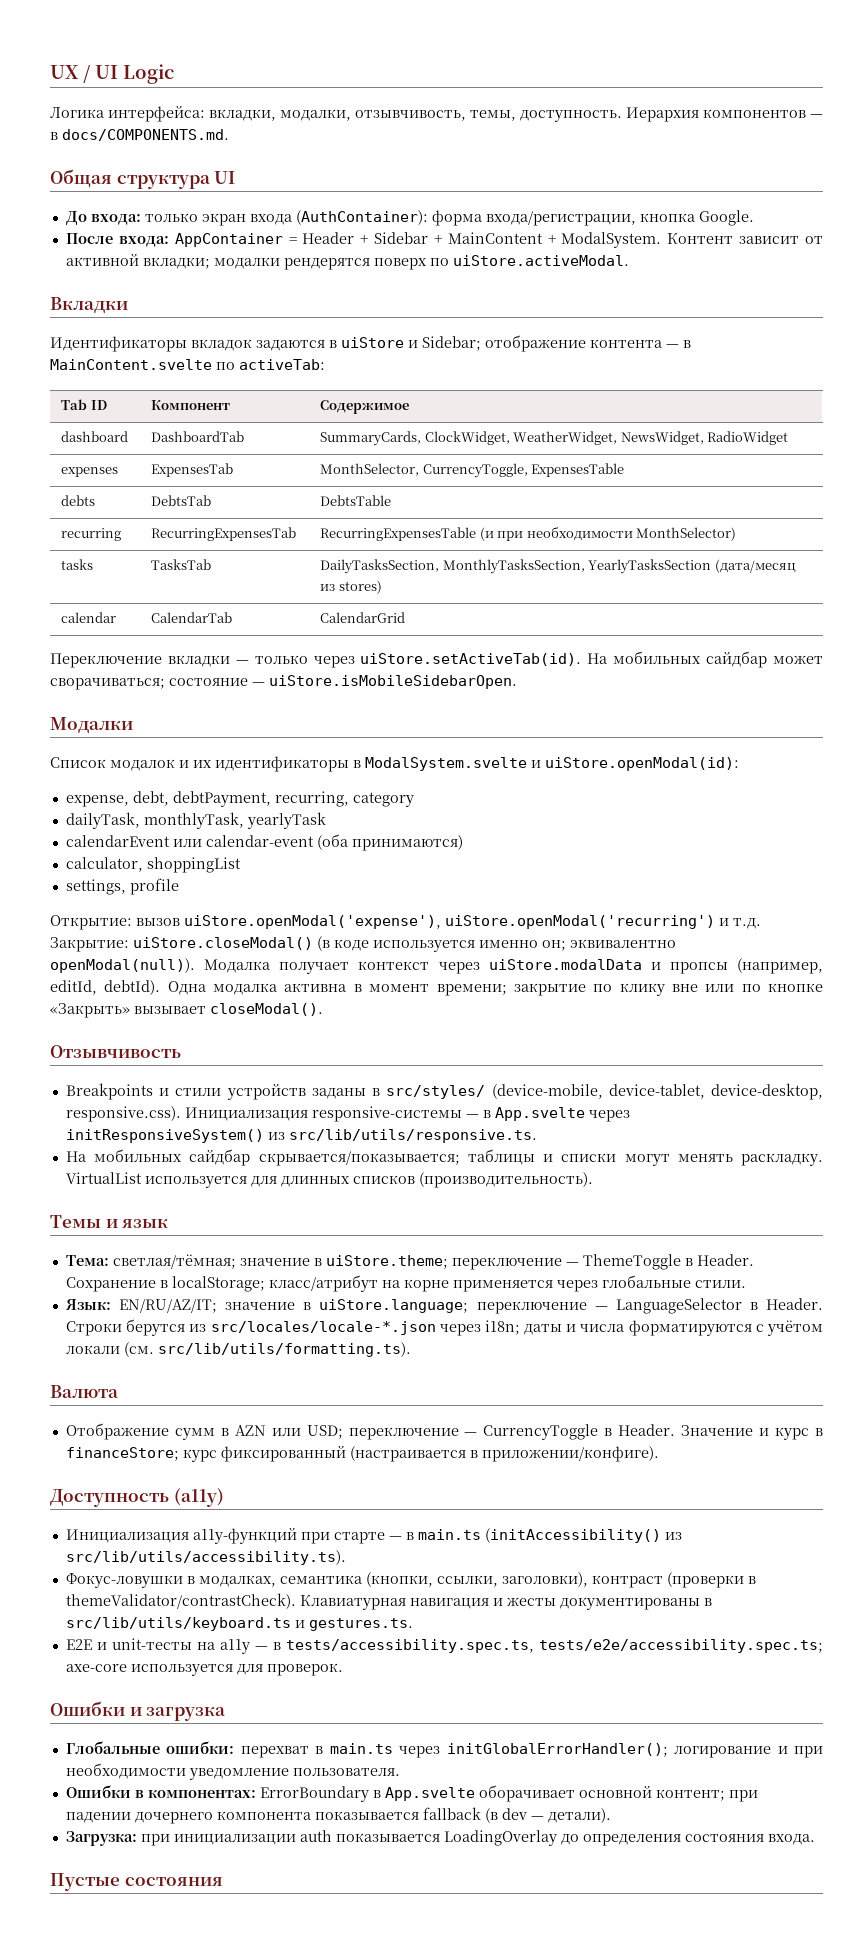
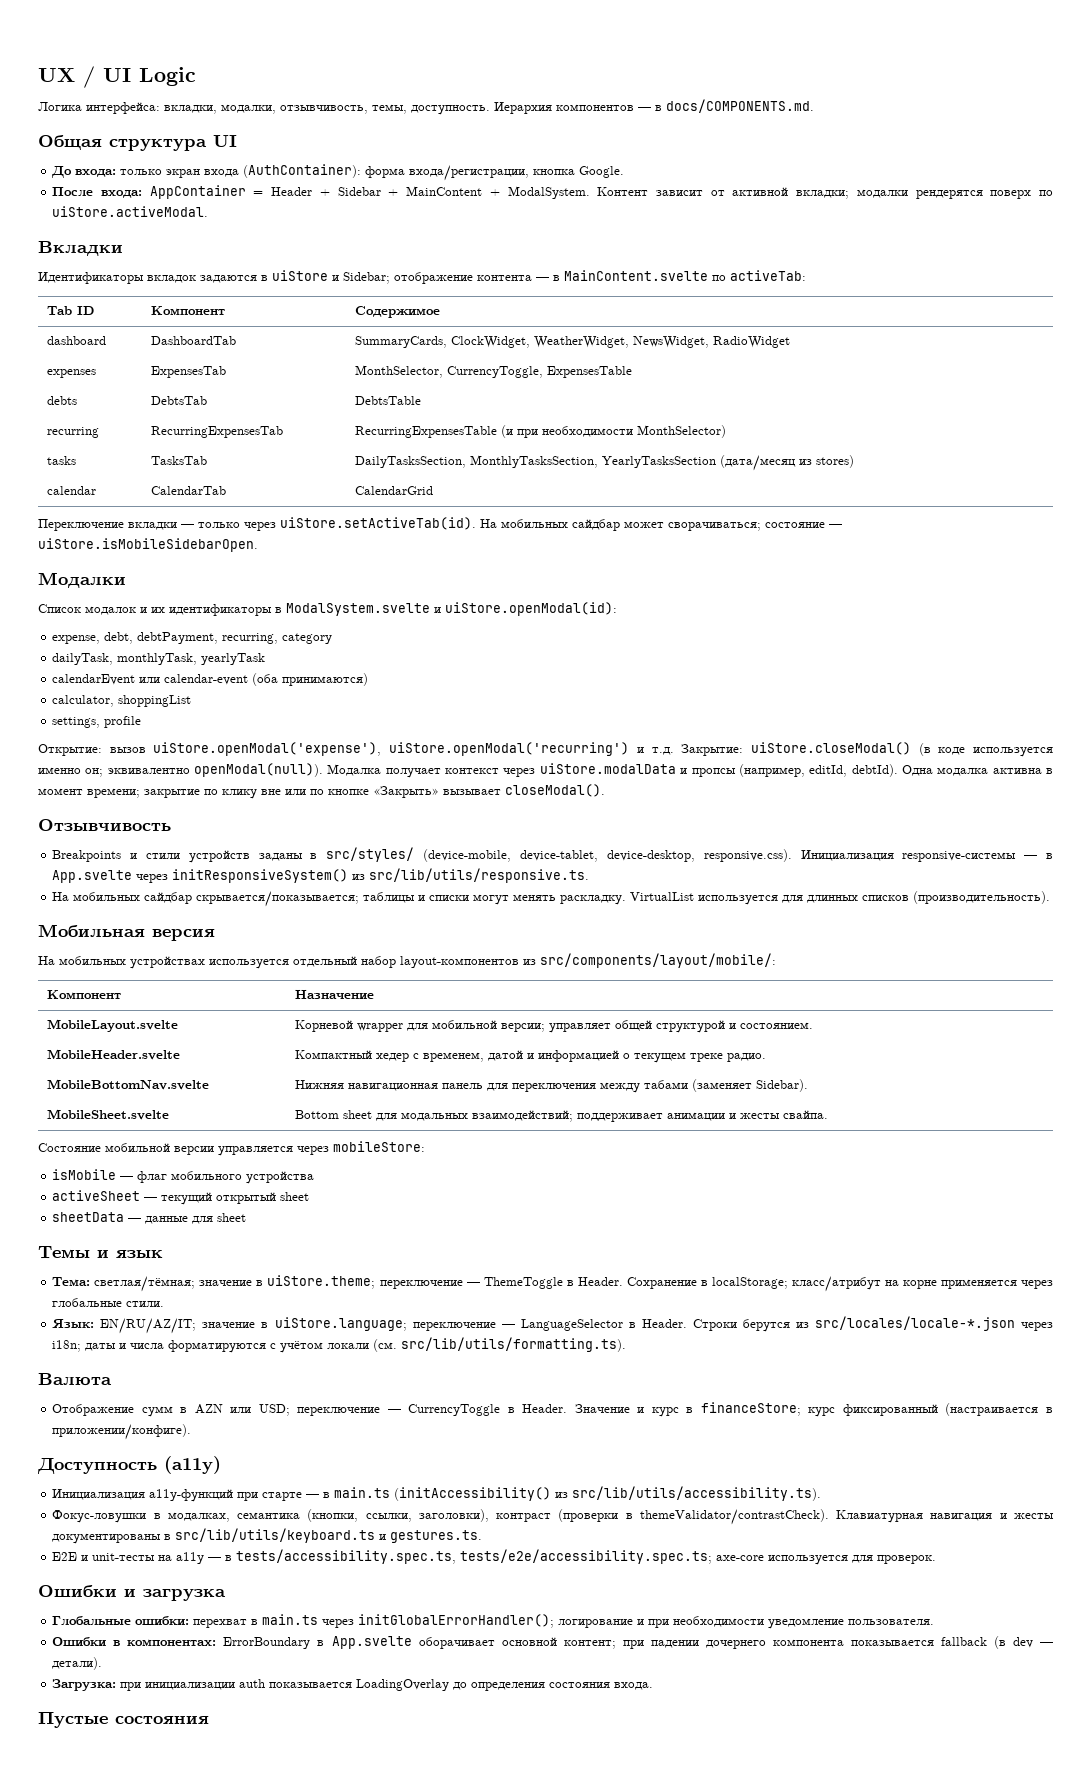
+ Мобильная версия
+ На мобильных устройствах используется отдельный набор layout-компонентов из src/components/layout/mobile/:
+ Компонент | Назначение
+ MobileLayout.svelte | Корневой wrapper для мобильной версии; управляет общей структурой и состоянием.
+ MobileHeader.svelte | Компактный хедер с временем, датой и информацией о текущем треке радио.
+ MobileBottomNav.svelte | Нижняя навигационная панель для переключения между табами (заменяет Sidebar).
+ MobileSheet.svelte | Bottom sheet для модальных взаимодействий; поддерживает анимации и жесты свайпа.
+ Состояние мобильной версии управляется через mobileStore:
+ isMobile — флаг мобильного устройства
+ activeSheet — текущий открытый sheet
+ sheetData — данные для sheet

